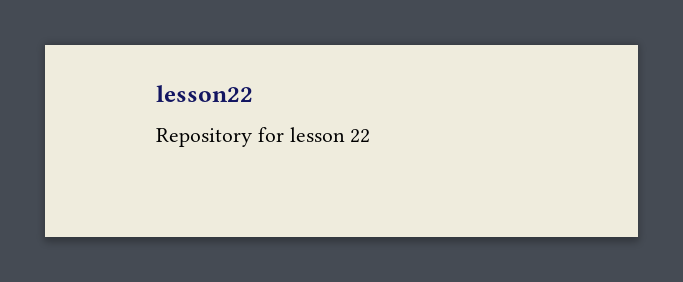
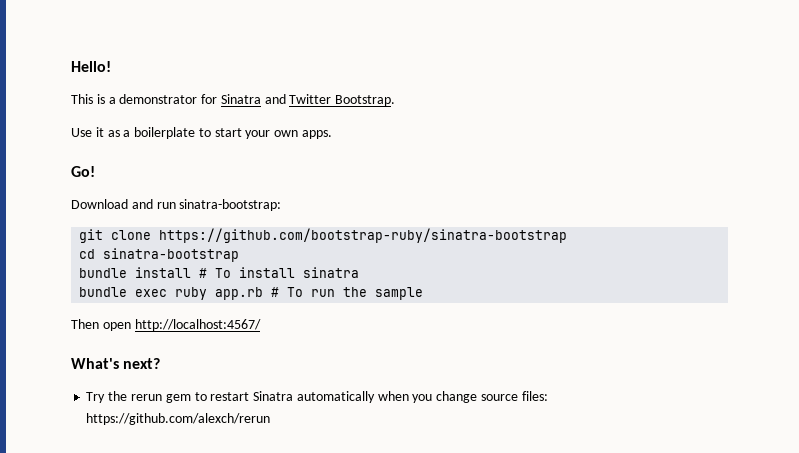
- lesson22
- Repository for lesson 22
+ Hello!
+ This is a demonstrator for Sinatra and Twitter Bootstrap.
+ Use it as a boilerplate to start your own apps.
+ Go!
+ Download and run sinatra-bootstrap:
+ git clone https://github.com/bootstrap-ruby/sinatra-bootstrap
+ cd sinatra-bootstrap
+ bundle install # To install sinatra
+ bundle exec ruby app.rb # To run the sample
+ Then open http://localhost:4567/
+ What's next?
+ Try the rerun gem to restart Sinatra automatically when you change source files: https://github.com/alexch/rerun

